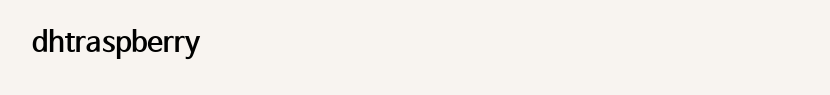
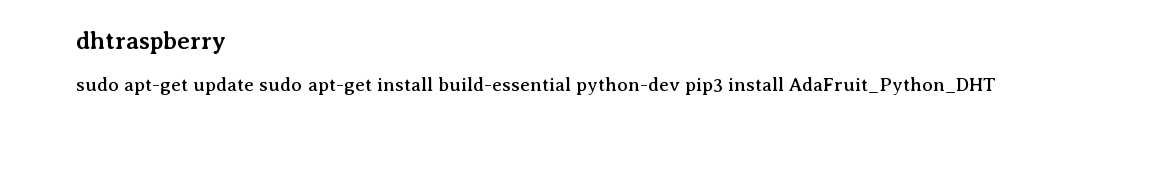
+ sudo apt-get update sudo apt-get install build-essential python-dev pip3 install AdaFruit_Python_DHT

